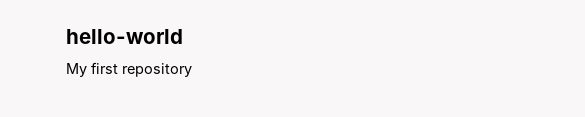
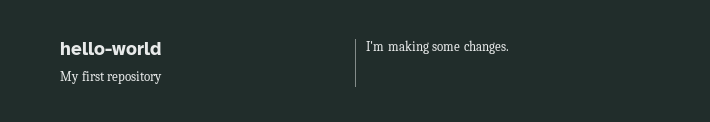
+ I'm making some changes.

